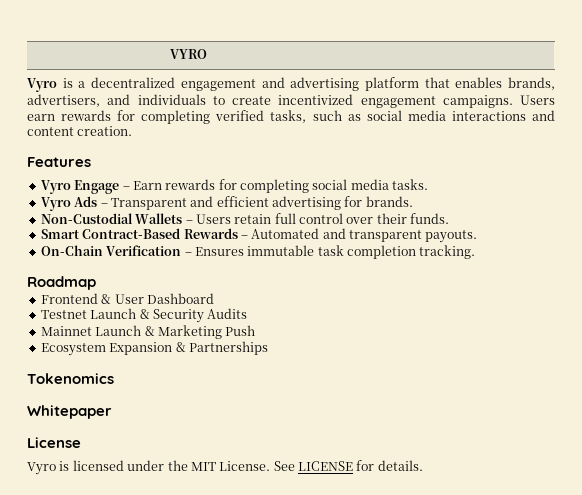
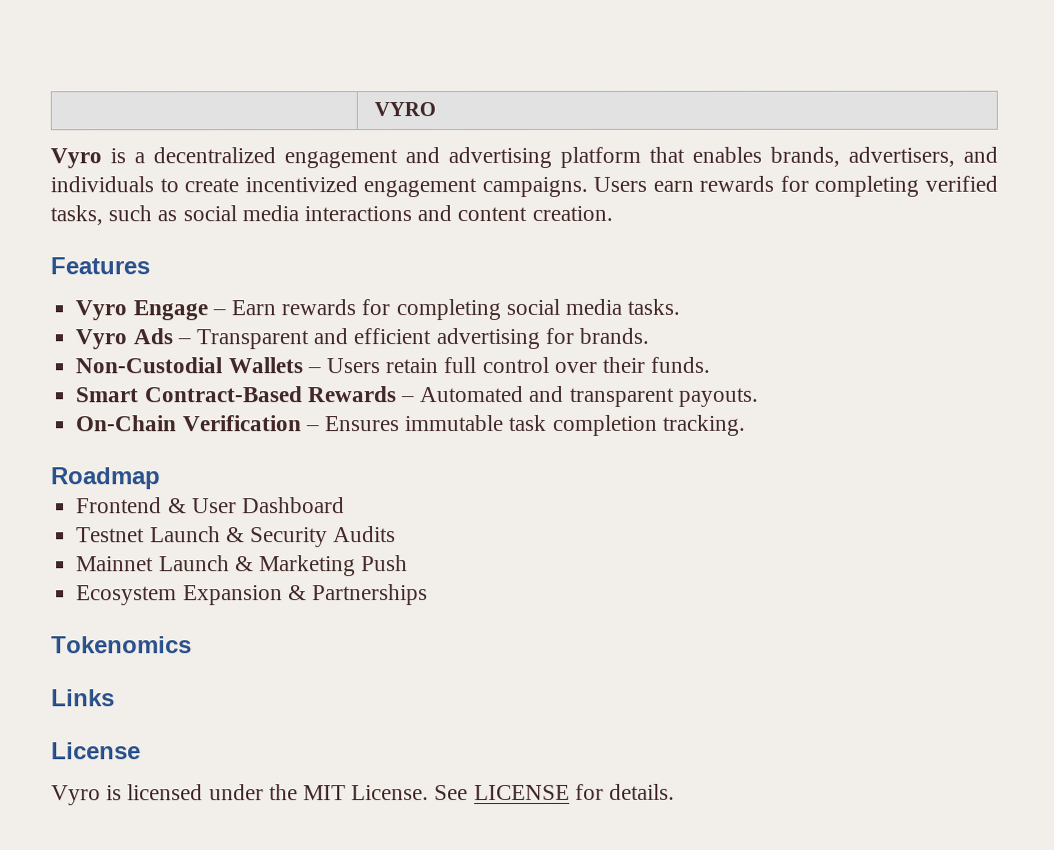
- Whitepaper
+ Links

